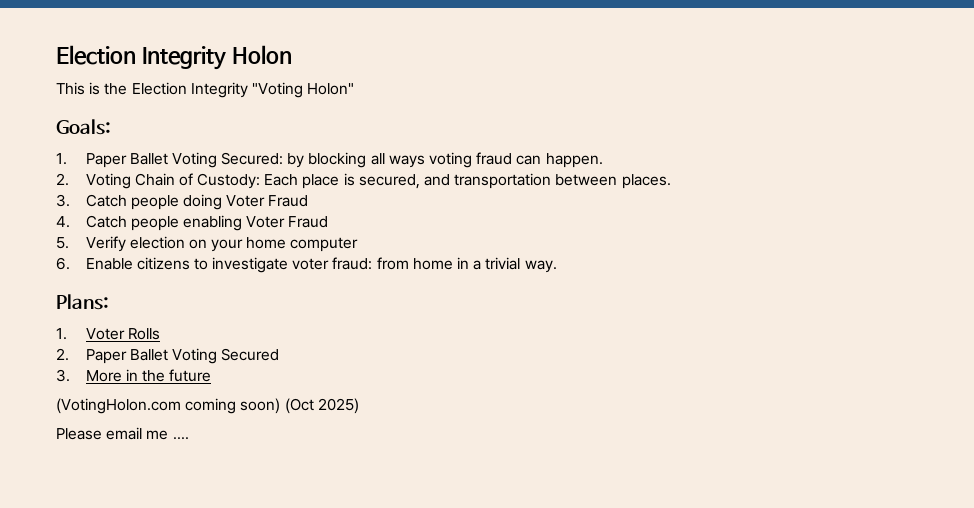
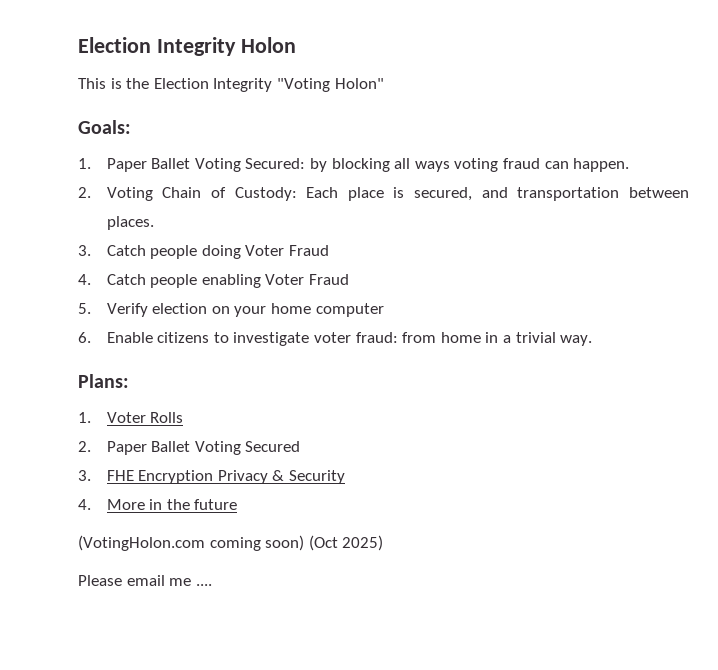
- 3. More in the future
+ 3. FHE Encryption Privacy & Security
+ 4. More in the future

